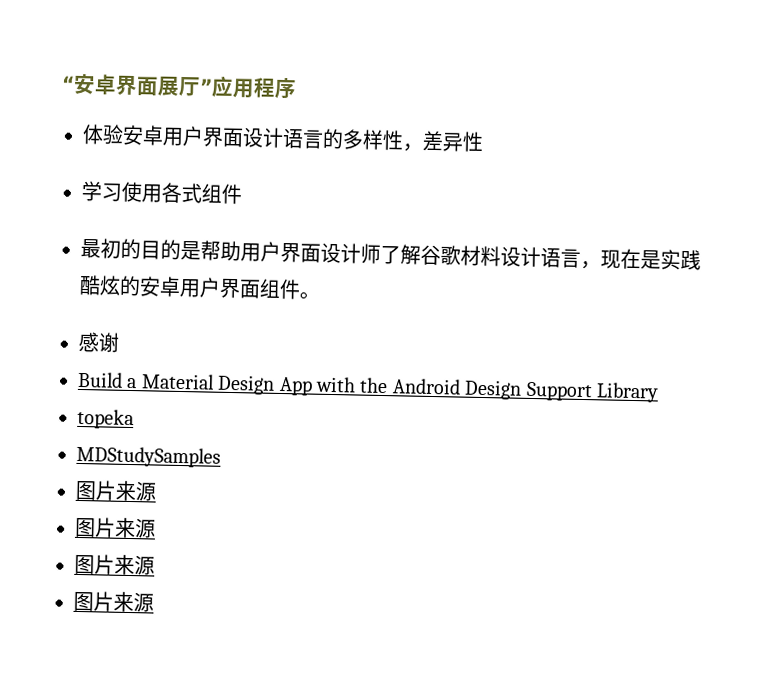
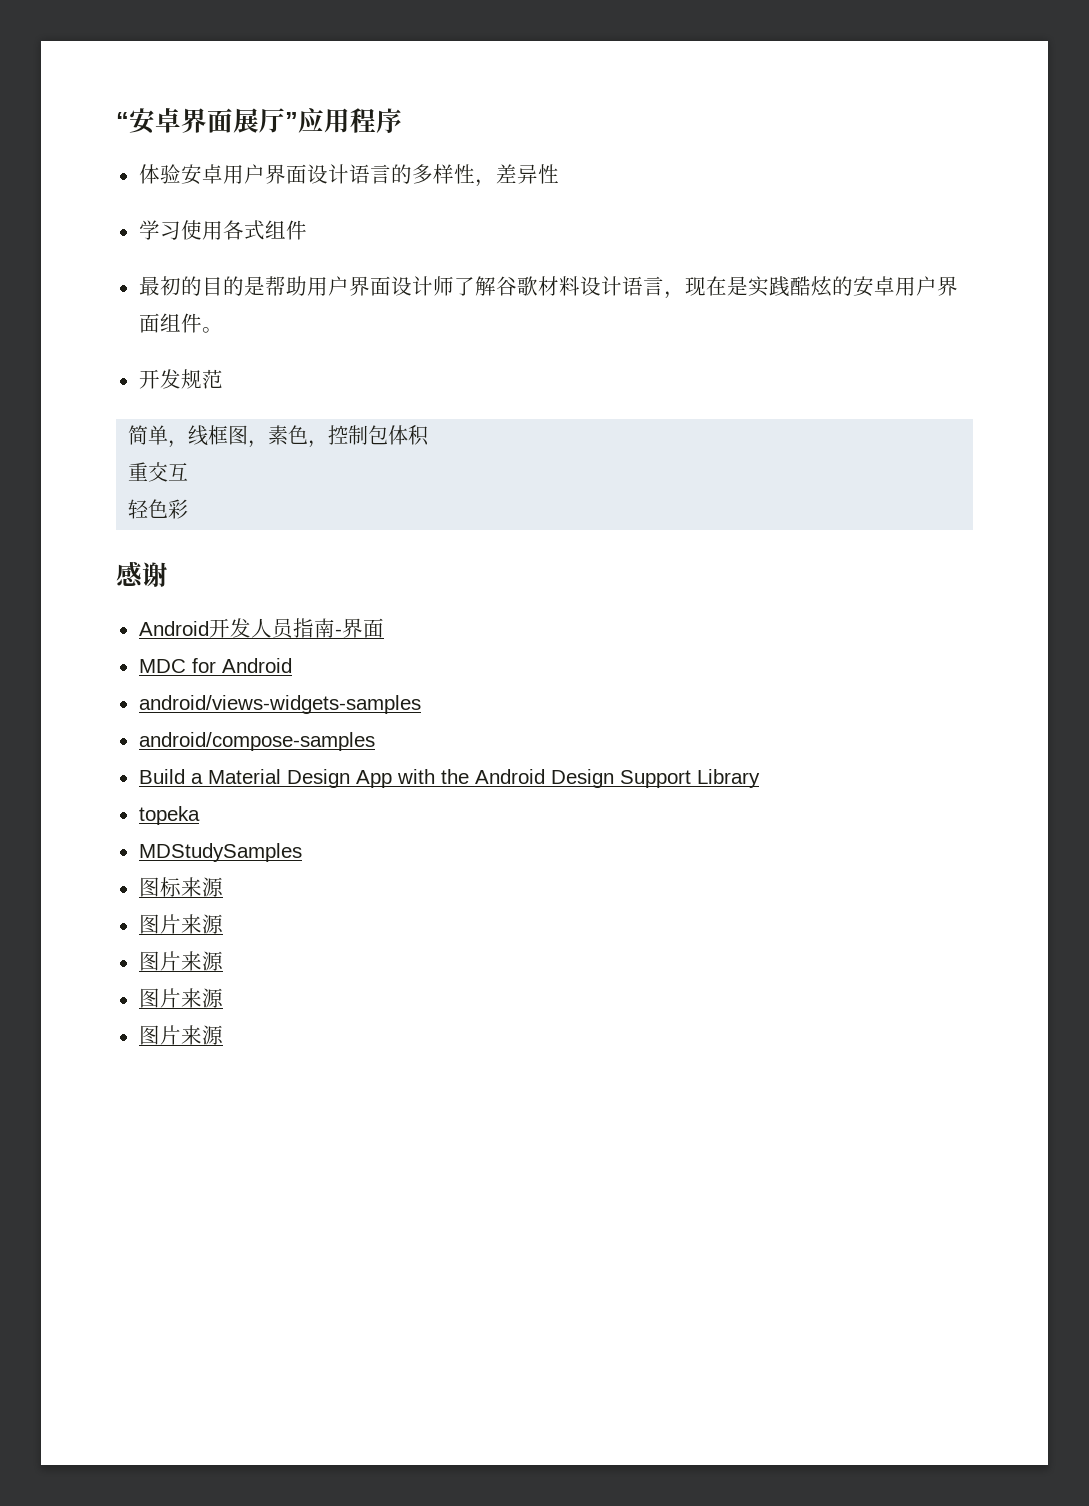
+ 开发规范
+ 简单，线框图，素色，控制包体积
+ 重交互
+ 轻色彩
  感谢
+ Android开发人员指南-界面
+ MDC for Android
+ android/views-widgets-samples
+ android/compose-samples
+ 图标来源

